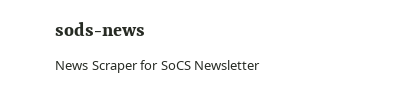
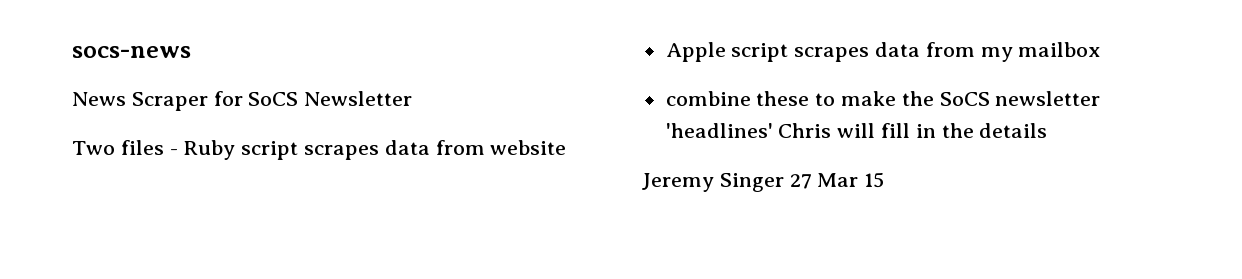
- sods-news
+ socs-news
+ Two files - Ruby script scrapes data from website
+ Apple script scrapes data from my mailbox
+ combine these to make the SoCS newsletter 'headlines' Chris will fill in the details
+ Jeremy Singer 27 Mar 15

